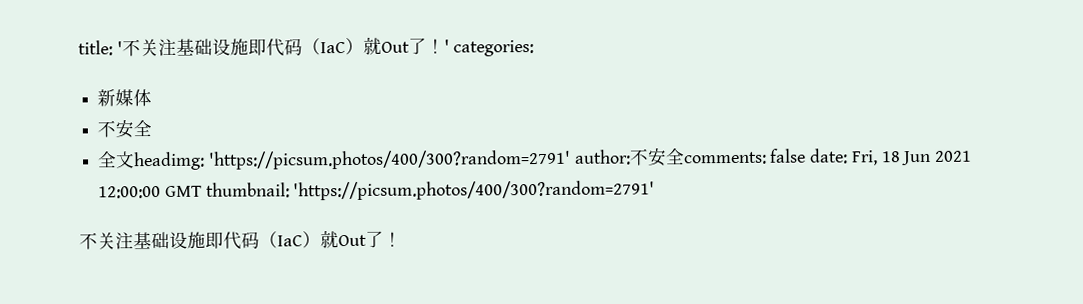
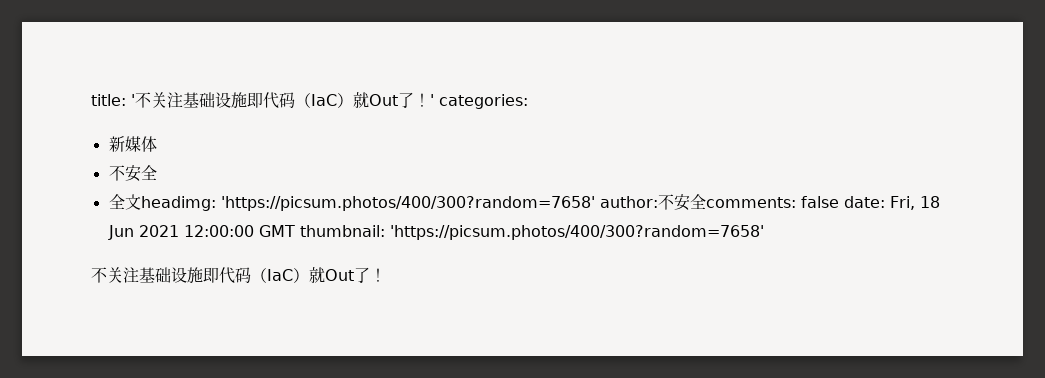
- 全文headimg: 'https://picsum.photos/400/300?random=2791' author:不安全comments: false date: Fri, 18 Jun 2021 12:00:00 GMT thumbnail: 'https://picsum.photos/400/300?random=2791'
+ 全文headimg: 'https://picsum.photos/400/300?random=7658' author:不安全comments: false date: Fri, 18 Jun 2021 12:00:00 GMT thumbnail: 'https://picsum.photos/400/300?random=7658'

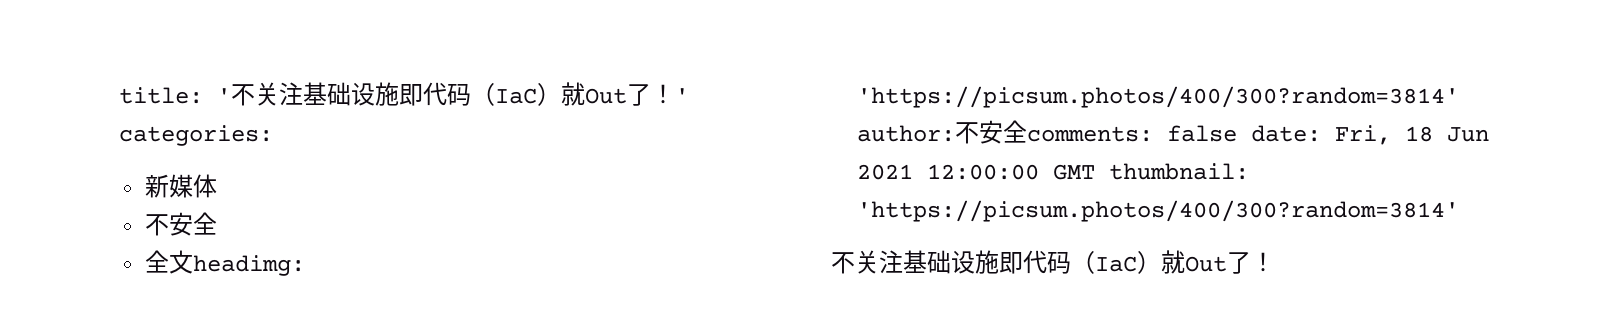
- 全文headimg: 'https://picsum.photos/400/300?random=7658' author:不安全comments: false date: Fri, 18 Jun 2021 12:00:00 GMT thumbnail: 'https://picsum.photos/400/300?random=7658'
+ 全文headimg: 'https://picsum.photos/400/300?random=3814' author:不安全comments: false date: Fri, 18 Jun 2021 12:00:00 GMT thumbnail: 'https://picsum.photos/400/300?random=3814'

